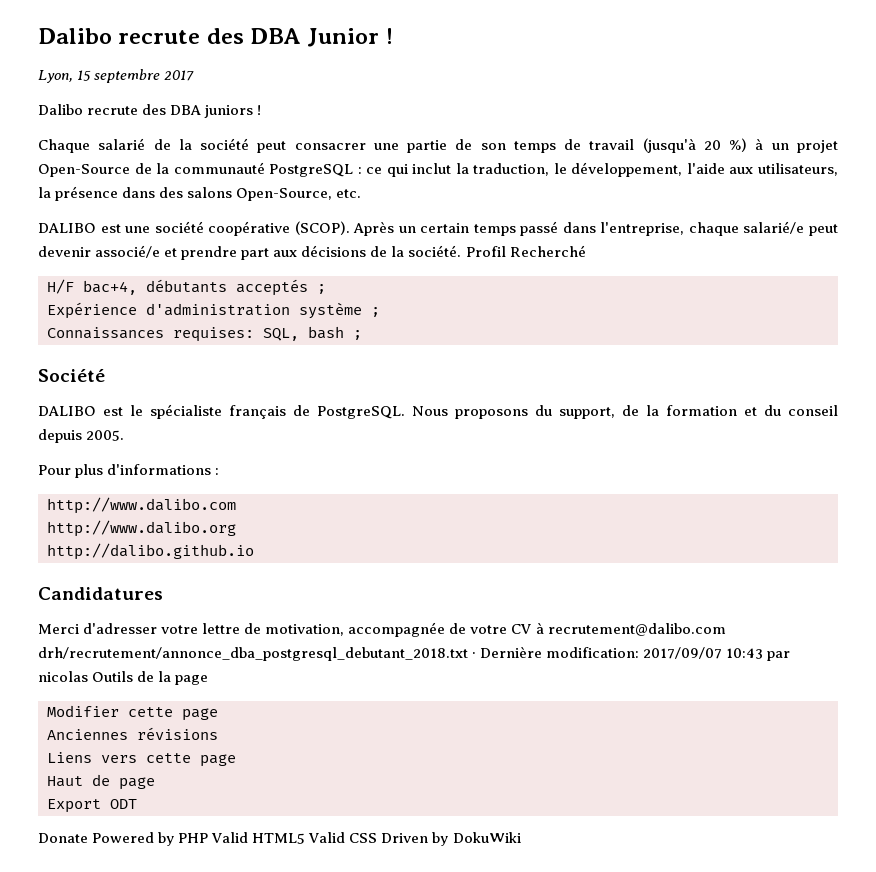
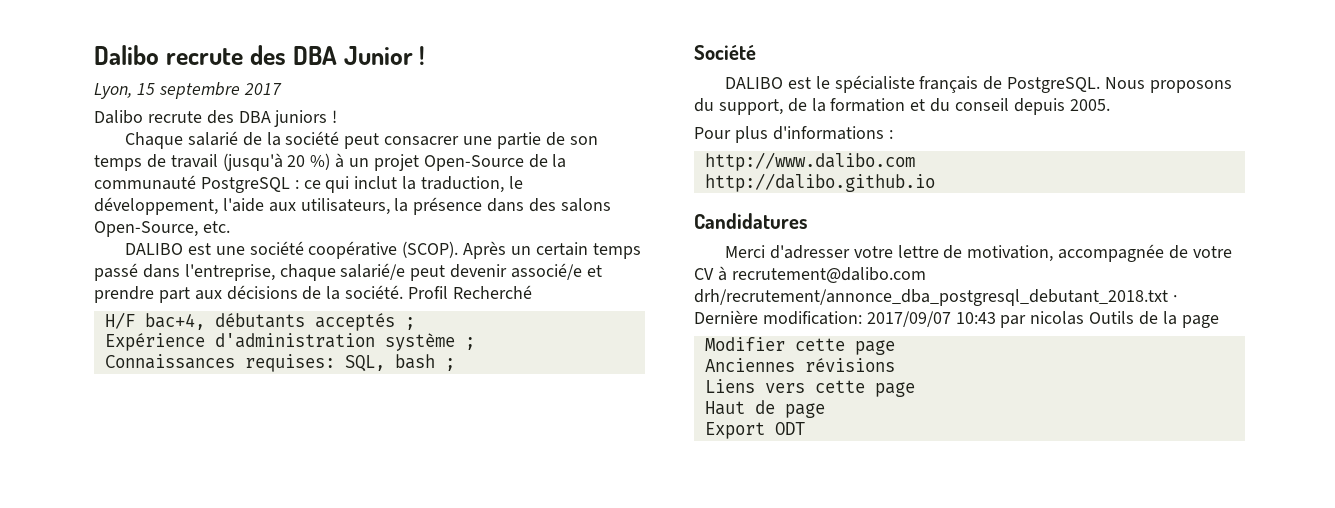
- http://www.dalibo.org
- Donate Powered by PHP Valid HTML5 Valid CSS Driven by DokuWiki

